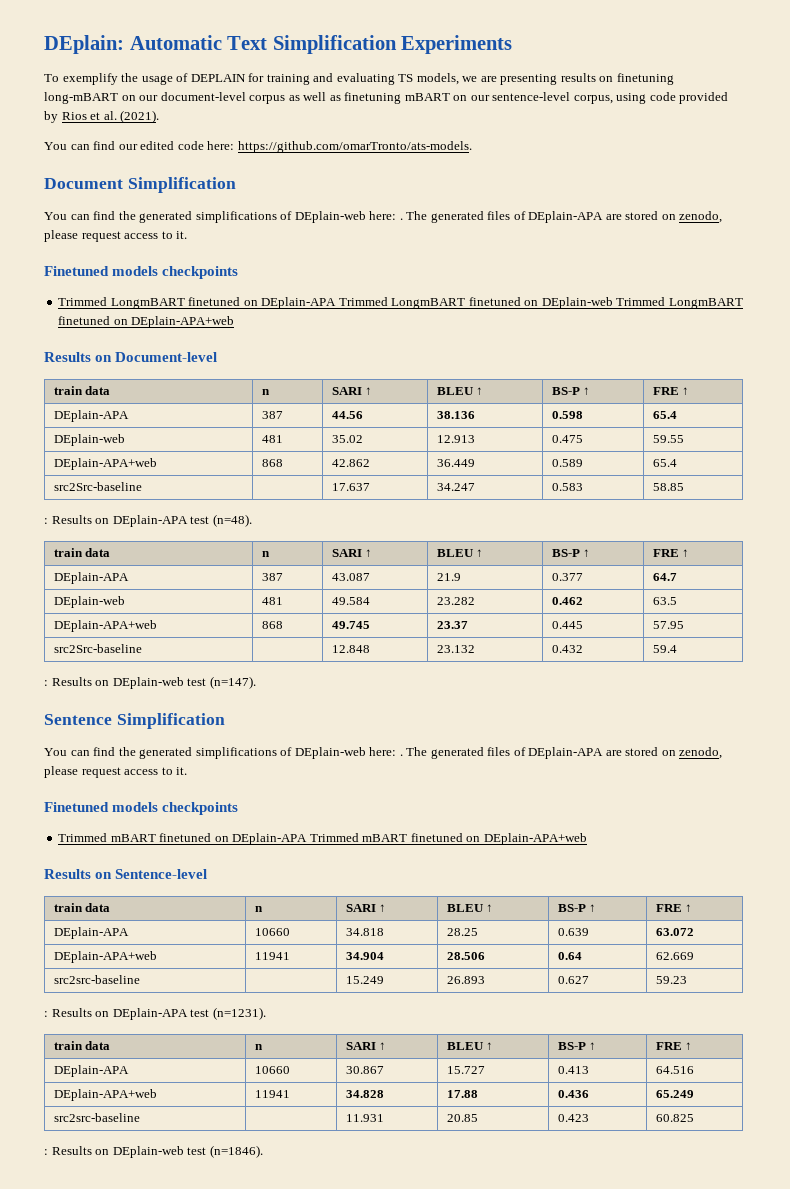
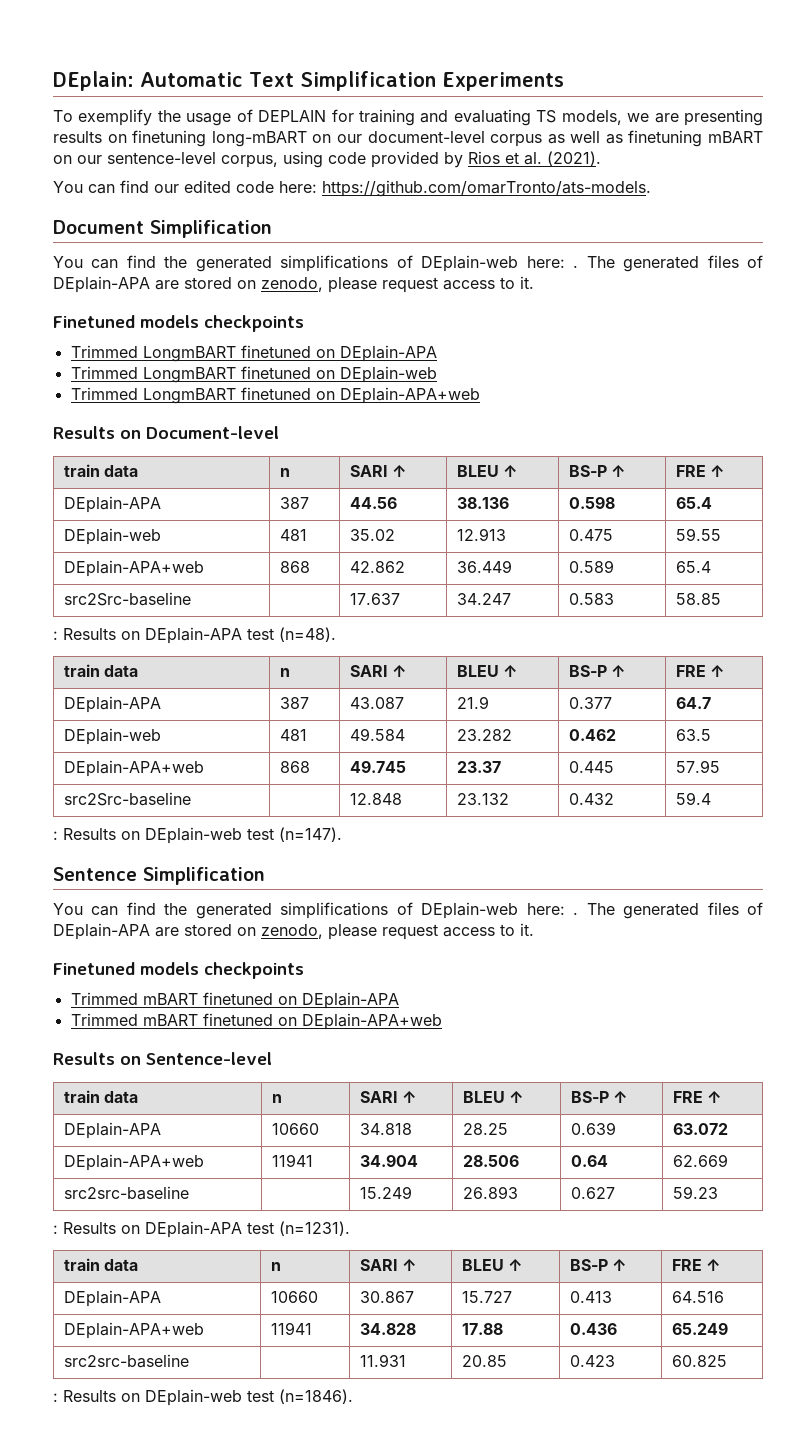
- Trimmed LongmBART finetuned on DEplain-APA Trimmed LongmBART finetuned on DEplain-web Trimmed LongmBART finetuned on DEplain-APA+web
+ Trimmed LongmBART finetuned on DEplain-APA
+ Trimmed LongmBART finetuned on DEplain-web
+ Trimmed LongmBART finetuned on DEplain-APA+web
- Trimmed mBART finetuned on DEplain-APA Trimmed mBART finetuned on DEplain-APA+web
+ Trimmed mBART finetuned on DEplain-APA
+ Trimmed mBART finetuned on DEplain-APA+web

